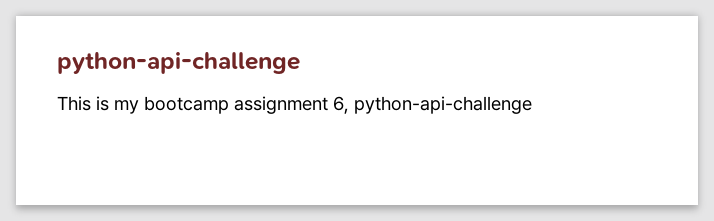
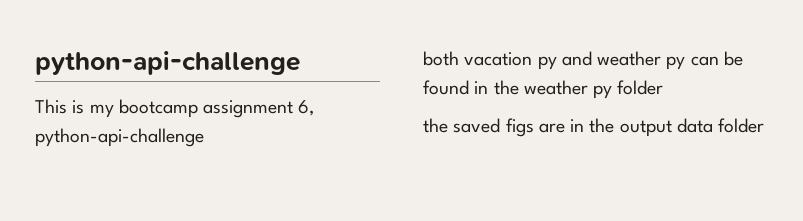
+ both vacation py and weather py can be found in the weather py folder
+ the saved figs are in the output data folder

